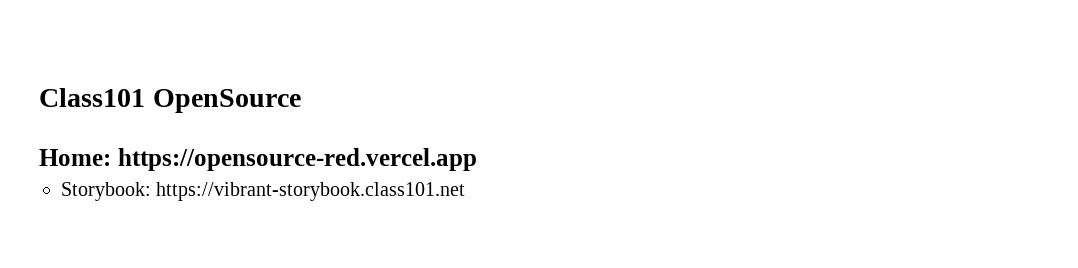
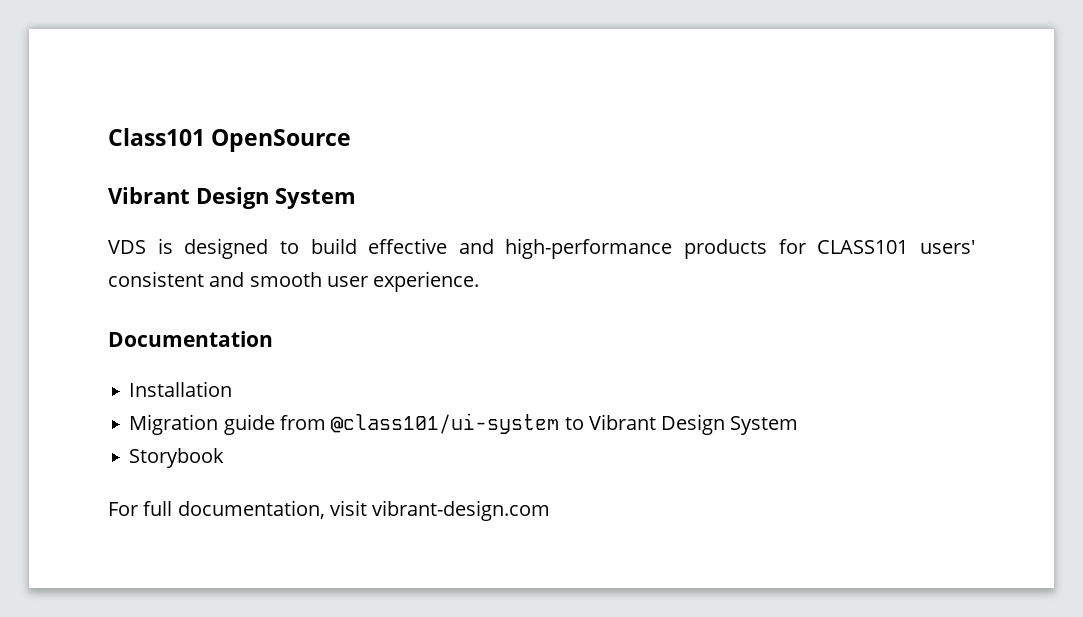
  Class101 OpenSource
- Home: https://opensource-red.vercel.app
- Storybook: https://vibrant-storybook.class101.net
+ Vibrant Design System
+ VDS is designed to build effective and high-performance products for CLASS101 users' consistent and smooth user experience.
+ Documentation
+ Installation
+ Migration guide from @class101/ui-system to Vibrant Design System
+ Storybook
+ For full documentation, visit vibrant-design.com

